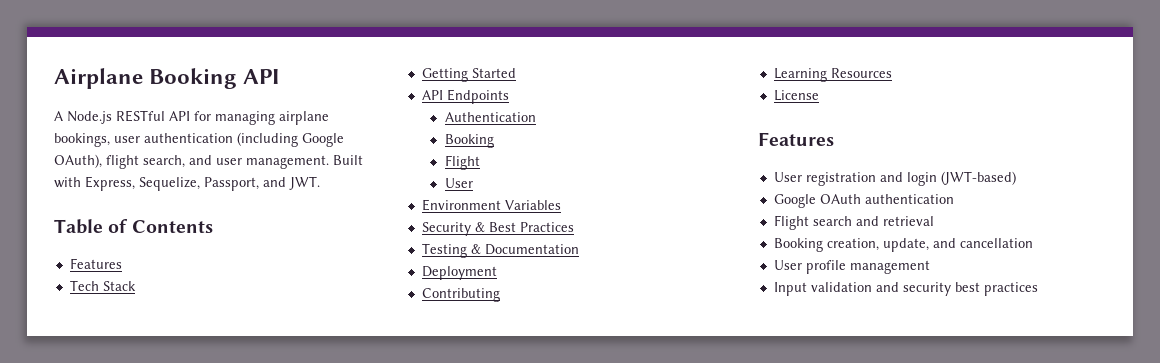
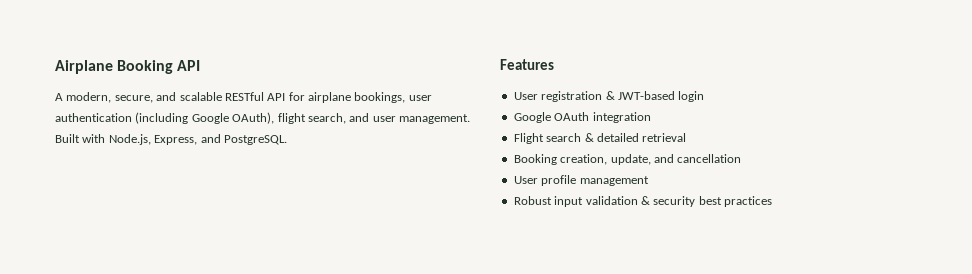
- A Node.js RESTful API for managing airplane bookings, user authentication (including Google OAuth), flight search, and user management.
+ A modern, secure, and scalable RESTful API for airplane bookings, user authentication (including Google OAuth), flight search, and user management.
- Built with Express, Sequelize, Passport, and JWT.
- Table of Contents
- Features
- Tech Stack
- Getting Started
- API Endpoints
- Authentication
- Booking
- Flight
- User
- Environment Variables
- Security & Best Practices
- Testing & Documentation
- Deployment
- Contributing
- Learning Resources
- License
+ Built with Node.js, Express, and PostgreSQL.
- User registration and login (JWT-based)
+ User registration & JWT-based login
- Google OAuth authentication
+ Google OAuth integration
- Flight search and retrieval
+ Flight search & detailed retrieval
- Input validation and security best practices
+ Robust input validation & security best practices

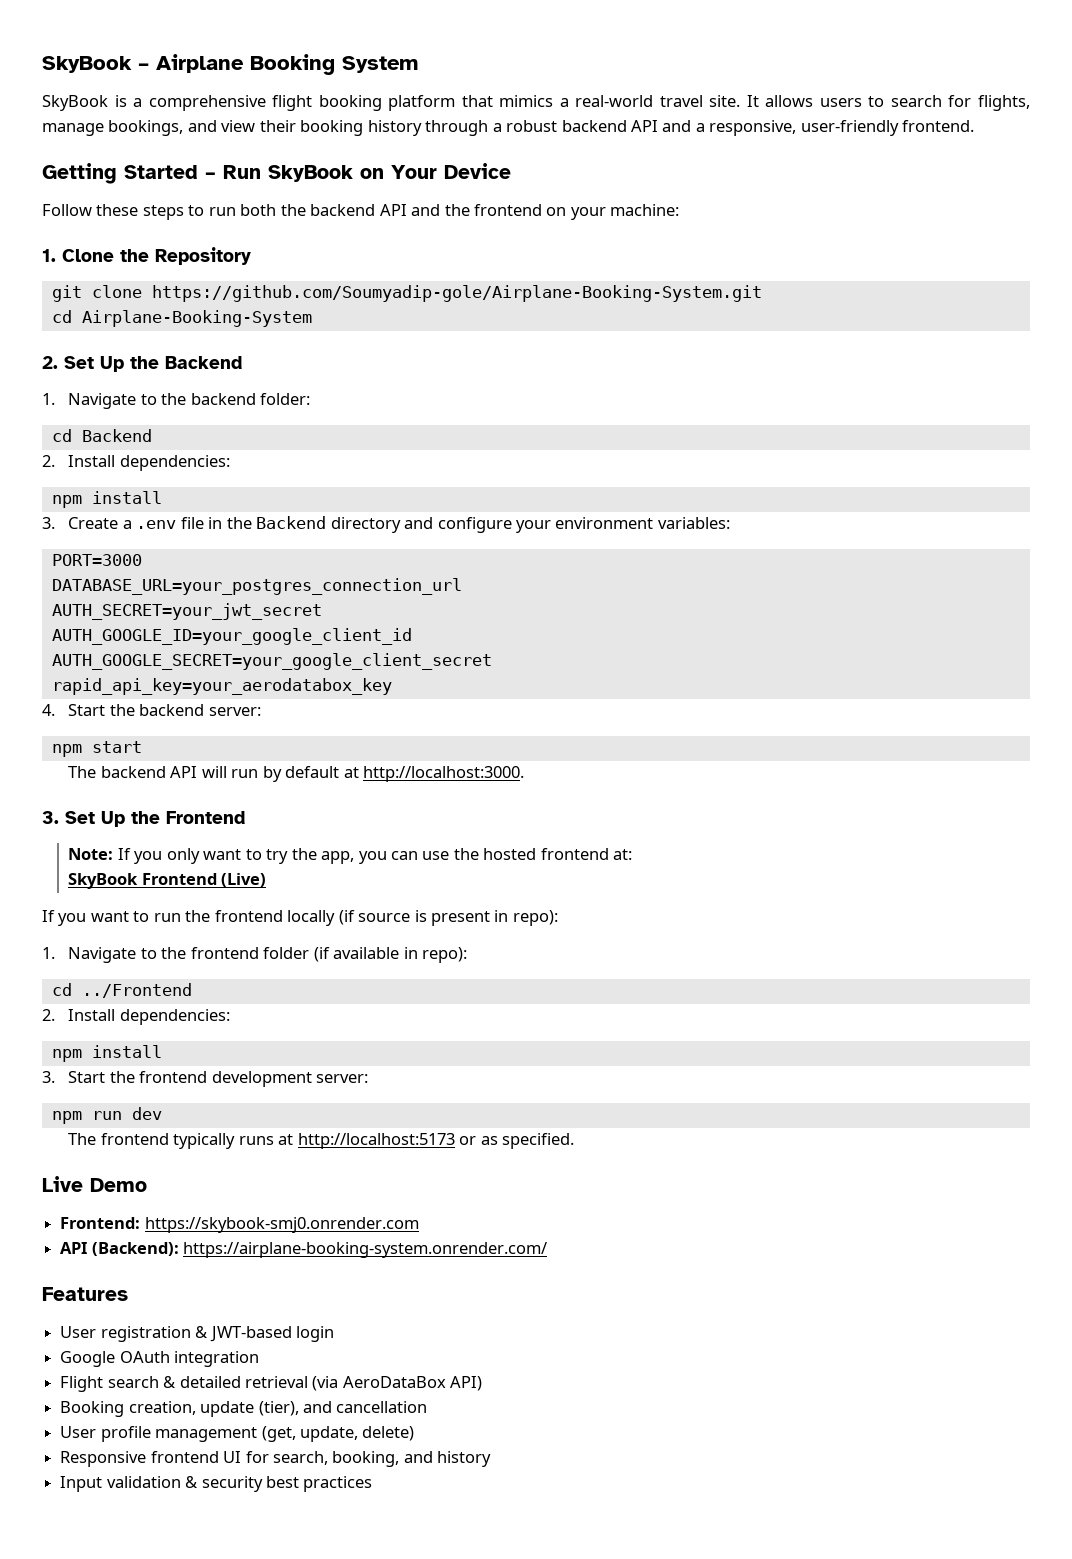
- Airplane Booking API
- A modern, secure, and scalable RESTful API for airplane bookings, user authentication (including Google OAuth), flight search, and user management. Built with Node.js, Express, and PostgreSQL.
+ SkyBook – Airplane Booking System
+ SkyBook is a comprehensive flight booking platform that mimics a real-world travel site. It allows users to search for flights, manage bookings, and view their booking history through a robust backend API and a responsive, user-friendly frontend.
+ Getting Started – Run SkyBook on Your Device
+ Follow these steps to run both the backend API and the frontend on your machine:
+ 1. Clone the Repository
+ git clone https://github.com/Soumyadip-gole/Airplane-Booking-System.git
+ cd Airplane-Booking-System
+ 2. Set Up the Backend
+ 1. Navigate to the backend folder:
+ cd Backend
+ 2. Install dependencies:
+ npm install
+ 3. Create a .env file in the Backend directory and configure your environment variables:
+ PORT=3000
+ DATABASE_URL=your_postgres_connection_url
+ AUTH_SECRET=your_jwt_secret
+ AUTH_GOOGLE_ID=your_google_client_id
+ AUTH_GOOGLE_SECRET=your_google_client_secret
+ rapid_api_key=your_aerodatabox_key
+ 4. Start the backend server:
+ npm start
+ The backend API will run by default at http://localhost:3000.
+ 3. Set Up the Frontend
+ Note: If you only want to try the app, you can use the hosted frontend at:
+ SkyBook Frontend (Live)
+ If you want to run the frontend locally (if source is present in repo):
+ 1. Navigate to the frontend folder (if available in repo):
+ cd ../Frontend
+ 2. Install dependencies:
+ npm install
+ 3. Start the frontend development server:
+ npm run dev
+ The frontend typically runs at http://localhost:5173 or as specified.
+ Live Demo
+ Frontend: https://skybook-smj0.onrender.com
+ API (Backend): https://airplane-booking-system.onrender.com/
- Flight search & detailed retrieval
+ Flight search & detailed retrieval (via AeroDataBox API)
- Booking creation, update, and cancellation
+ Booking creation, update (tier), and cancellation
- User profile management
- Robust input validation & security best practices
+ User profile management (get, update, delete)
+ Responsive frontend UI for search, booking, and history
+ Input validation & security best practices

